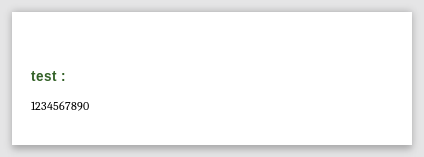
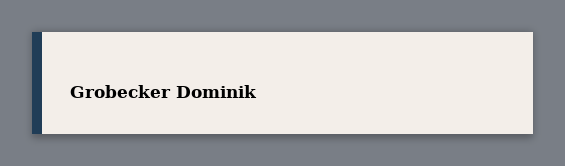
- test :
- 1234567890
+ Grobecker Dominik

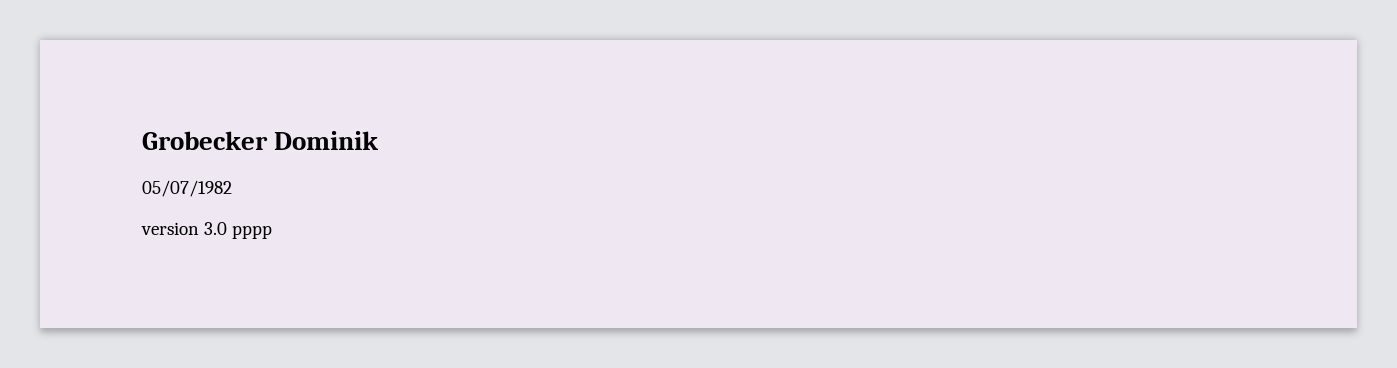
+ 05/07/1982
+ version 3.0 pppp

